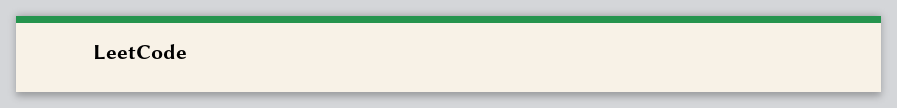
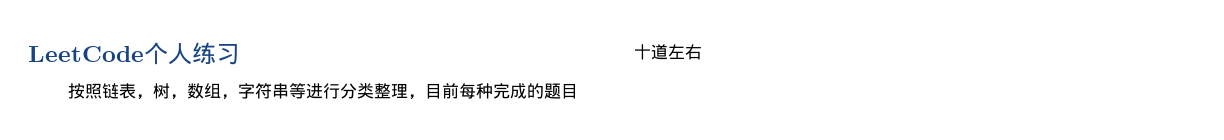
- LeetCode
+ LeetCode个人练习
+ 按照链表，树，数组，字符串等进行分类整理，目前每种完成的题目十道左右

